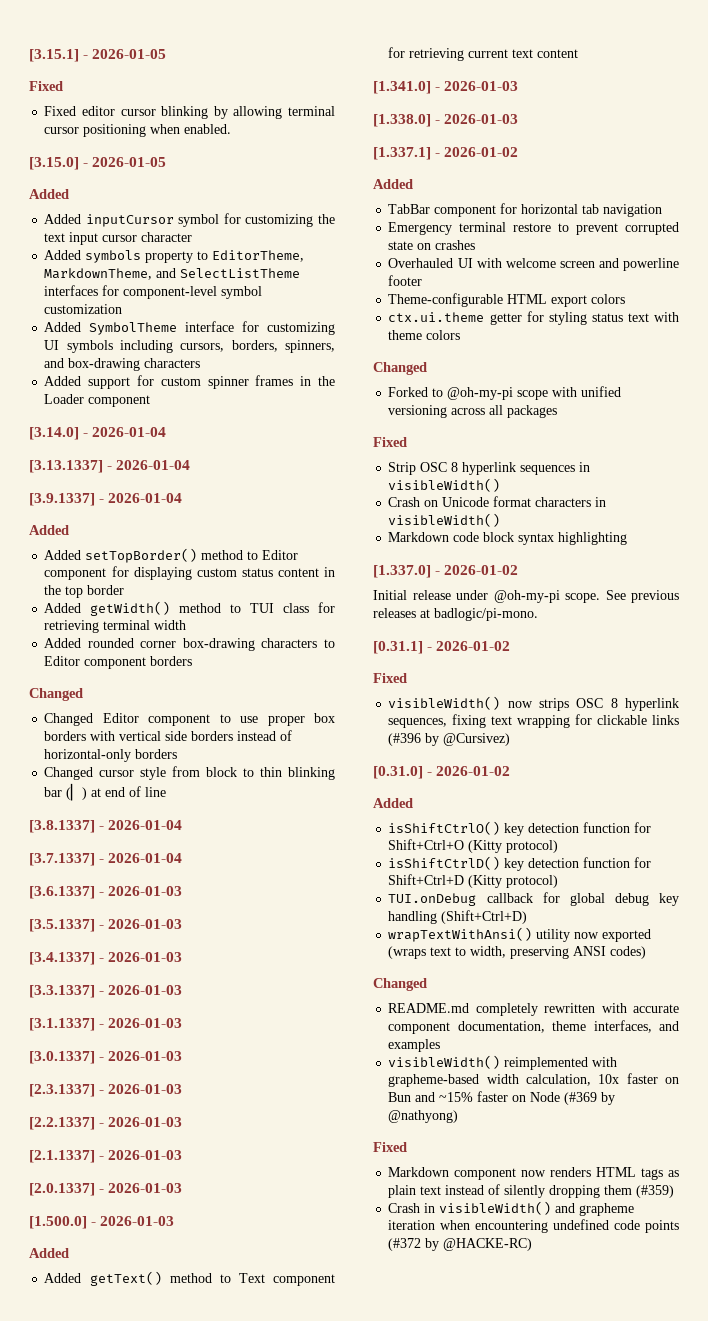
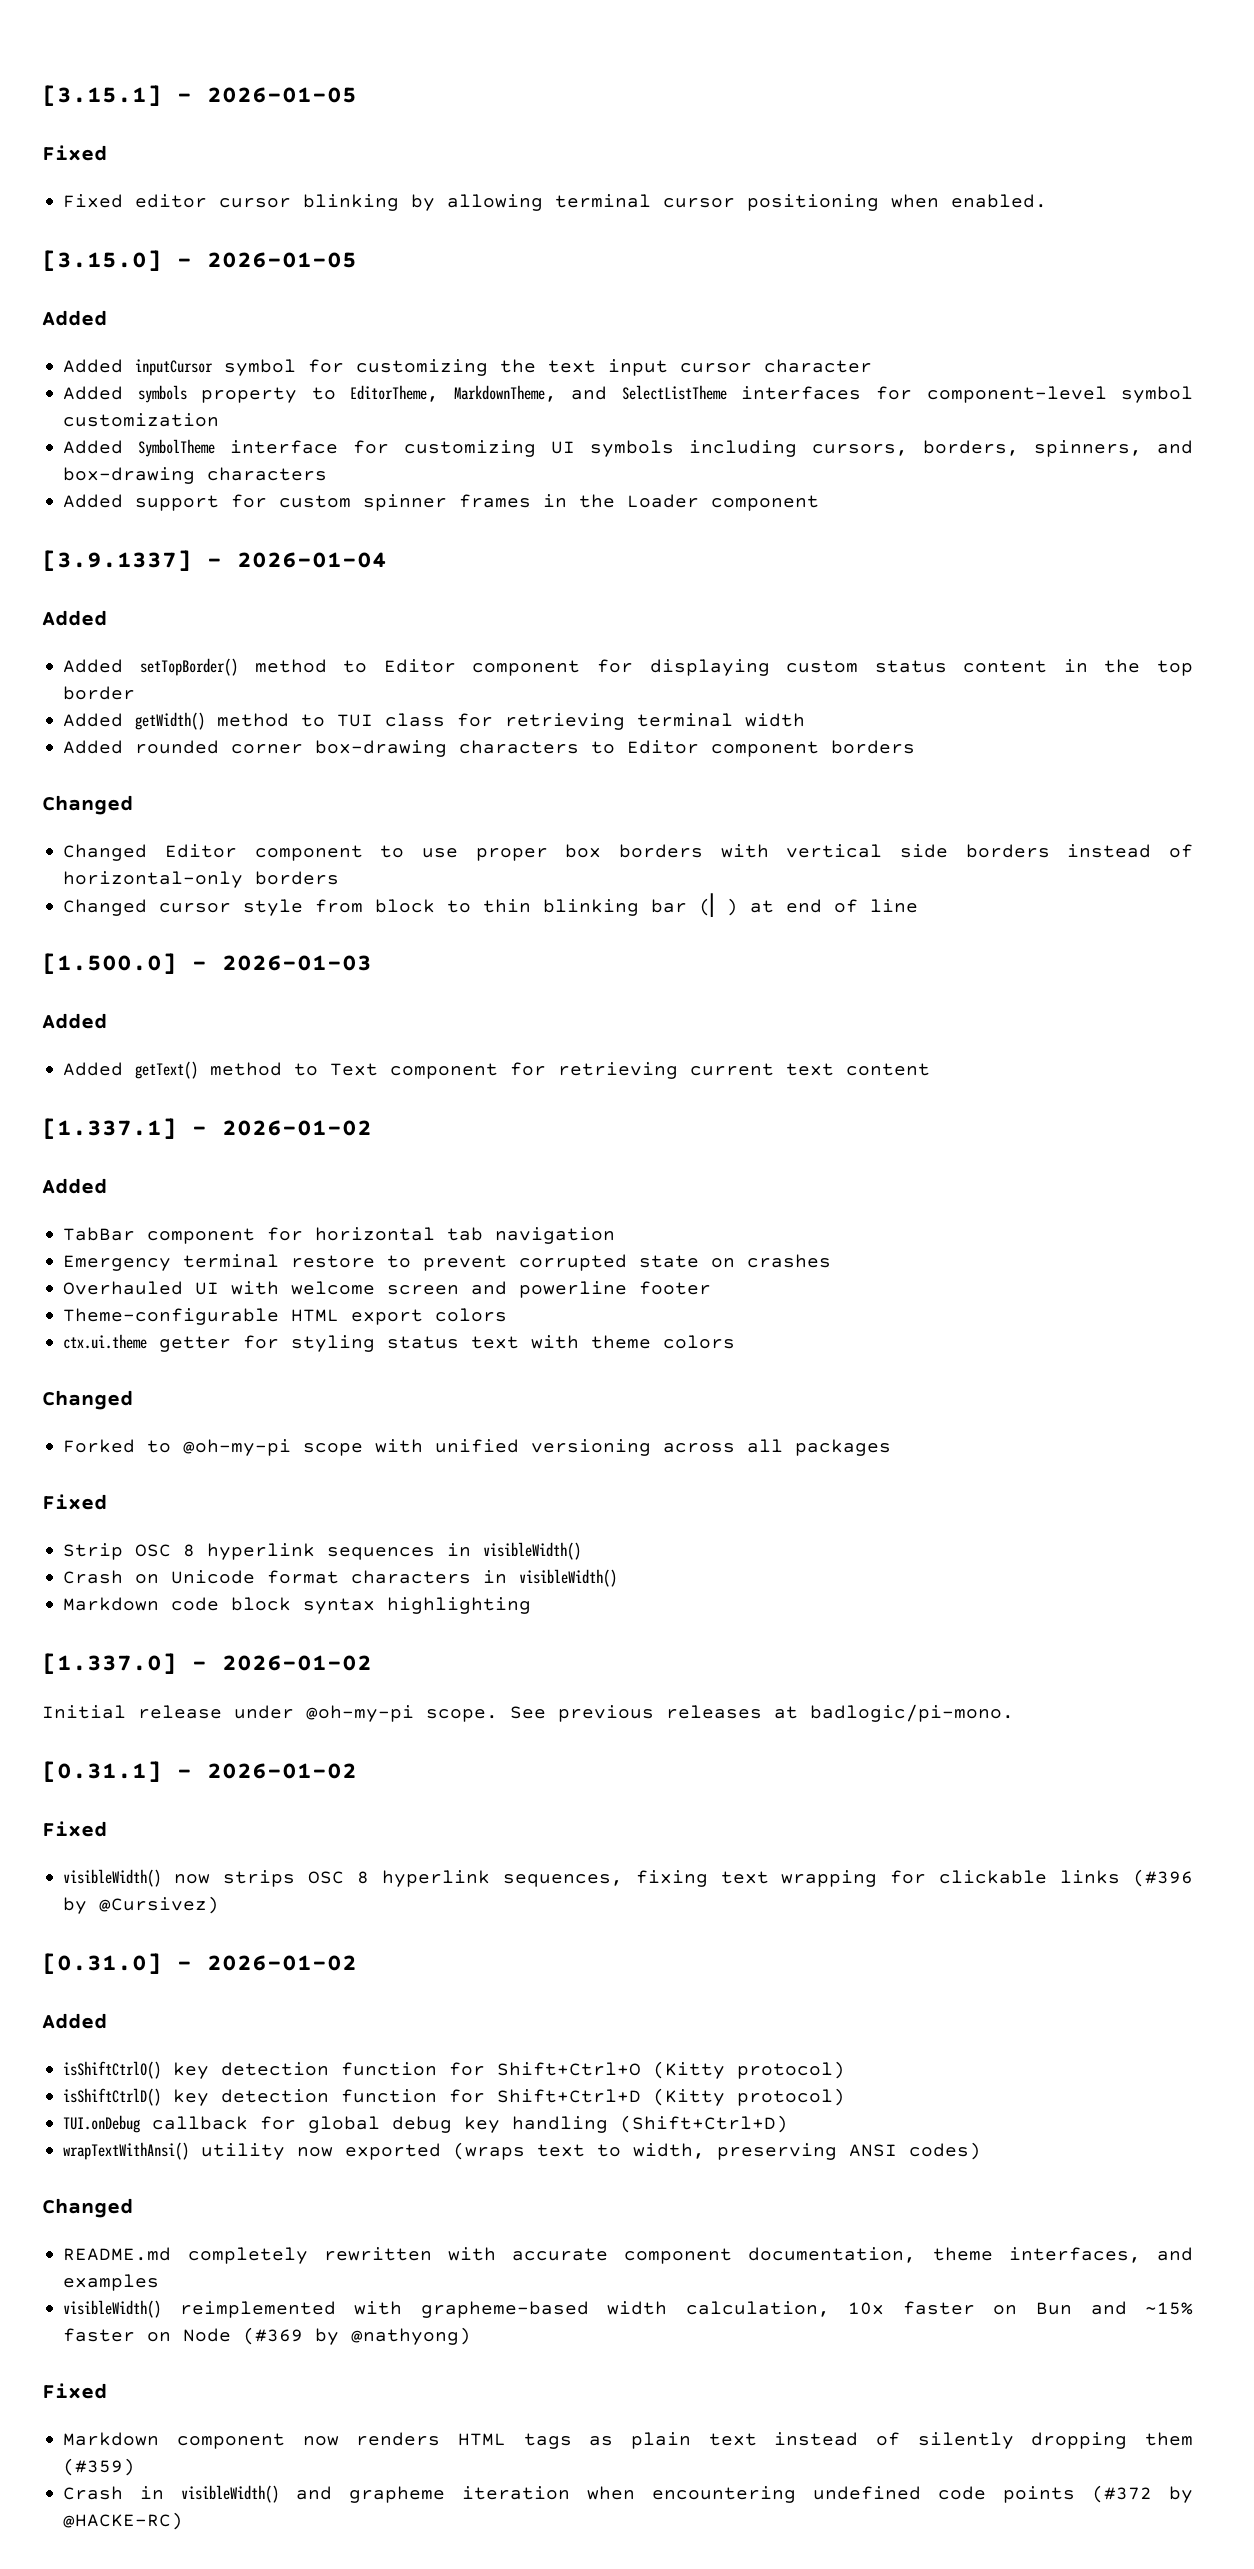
- [3.14.0] - 2026-01-04
- [3.13.1337] - 2026-01-04
- [3.8.1337] - 2026-01-04
- [3.7.1337] - 2026-01-04
- [3.6.1337] - 2026-01-03
- [3.5.1337] - 2026-01-03
- [3.4.1337] - 2026-01-03
- [3.3.1337] - 2026-01-03
- [3.1.1337] - 2026-01-03
- [3.0.1337] - 2026-01-03
- [2.3.1337] - 2026-01-03
- [2.2.1337] - 2026-01-03
- [2.1.1337] - 2026-01-03
- [2.0.1337] - 2026-01-03
- [1.341.0] - 2026-01-03
- [1.338.0] - 2026-01-03

